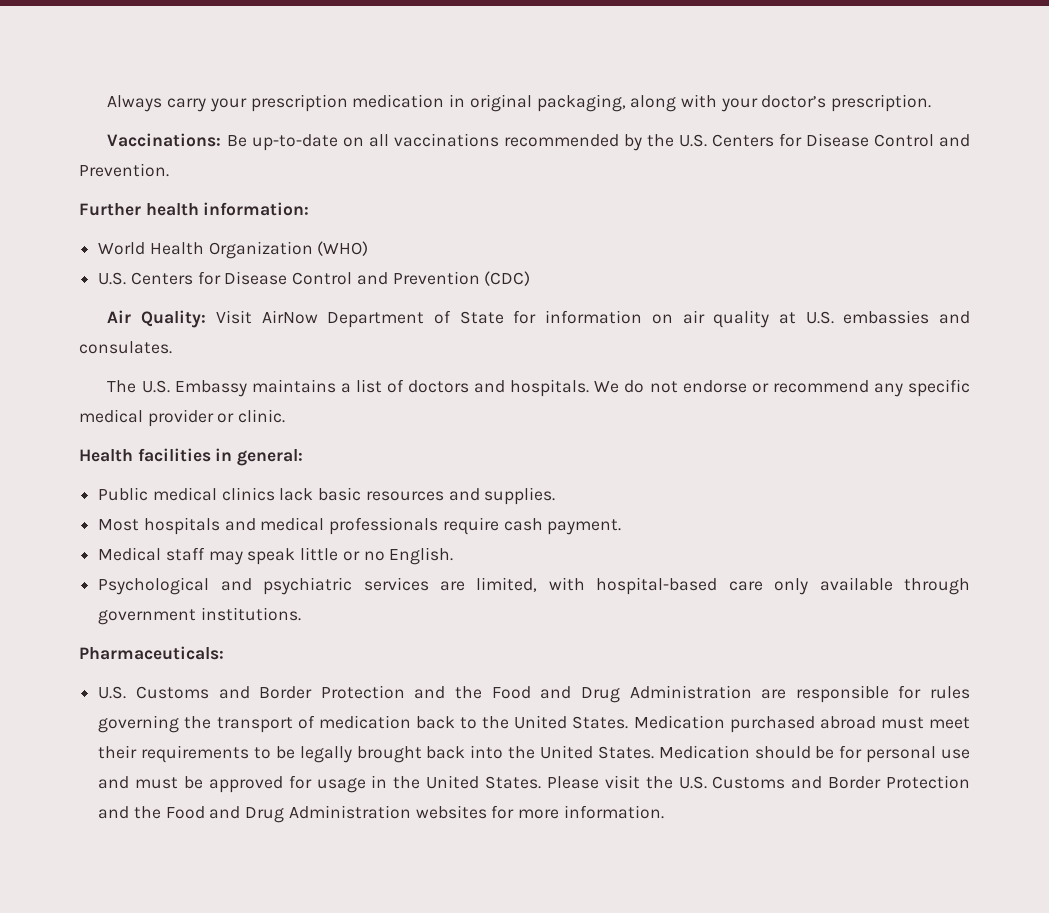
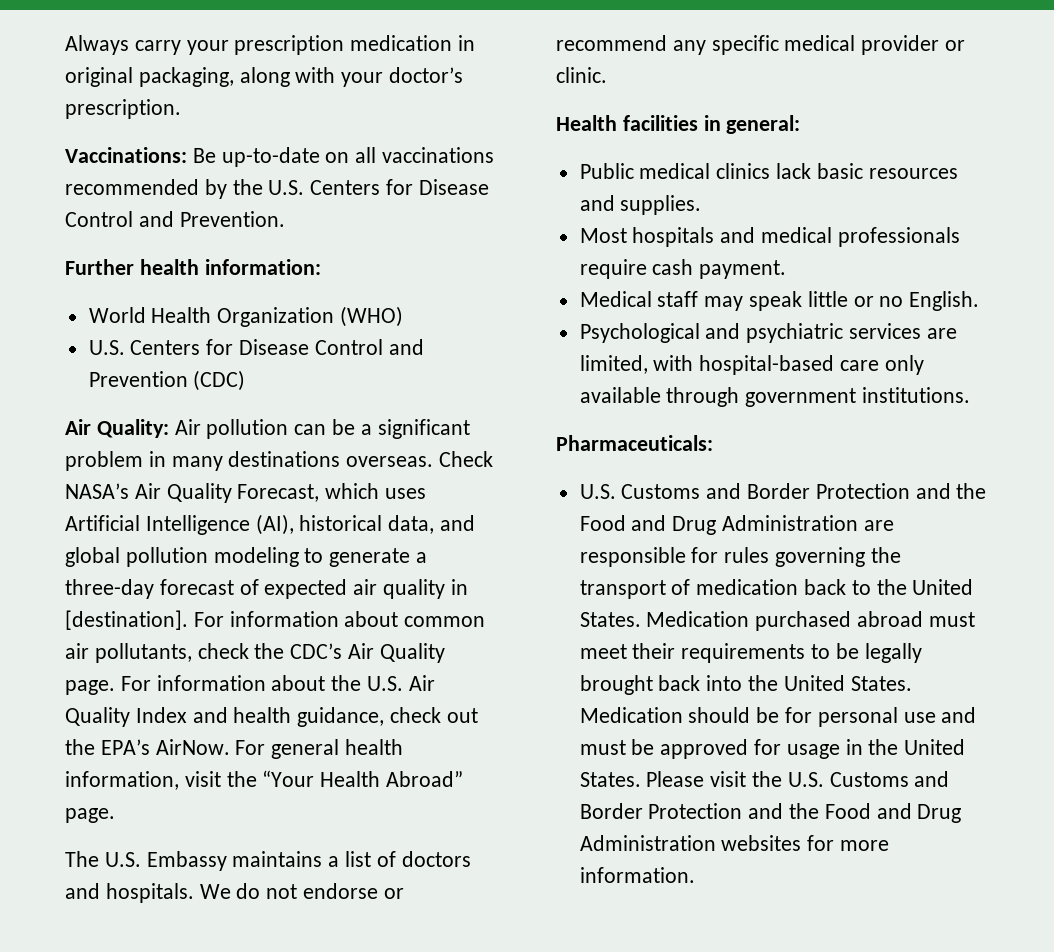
- Air Quality: Visit AirNow Department of State for information on air quality at U.S. embassies and consulates.
+ Air Quality: Air pollution can be a significant problem in many destinations overseas. Check NASA’s Air Quality Forecast, which uses Artificial Intelligence (AI), historical data, and global pollution modeling to generate a three-day forecast of expected air quality in [destination]. For information about common air pollutants, check the CDC’s Air Quality page. For information about the U.S. Air Quality Index and health guidance, check out the EPA’s AirNow. For general health information, visit the “Your Health Abroad” page.

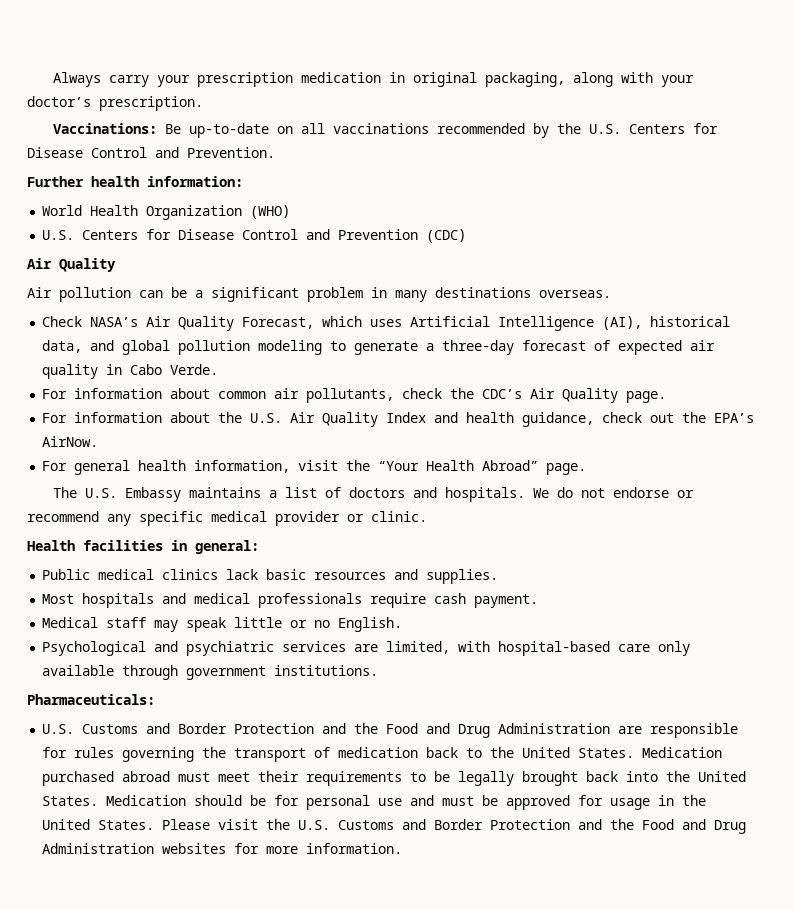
  U.S. Centers for Disease Control and Prevention (CDC)
- Air Quality: Air pollution can be a significant problem in many destinations overseas. Check NASA’s Air Quality Forecast, which uses Artificial Intelligence (AI), historical data, and global pollution modeling to generate a three-day forecast of expected air quality in [destination]. For information about common air pollutants, check the CDC’s Air Quality page. For information about the U.S. Air Quality Index and health guidance, check out the EPA’s AirNow. For general health information, visit the “Your Health Abroad” page.
+ Air Quality
+ Air pollution can be a significant problem in many destinations overseas.
+ Check NASA’s Air Quality Forecast, which uses Artificial Intelligence (AI), historical data, and global pollution modeling to generate a three-day forecast of expected air quality in Cabo Verde.
+ For information about common air pollutants, check the CDC’s Air Quality page.
+ For information about the U.S. Air Quality Index and health guidance, check out the EPA’s AirNow.
+ For general health information, visit the “Your Health Abroad” page.

